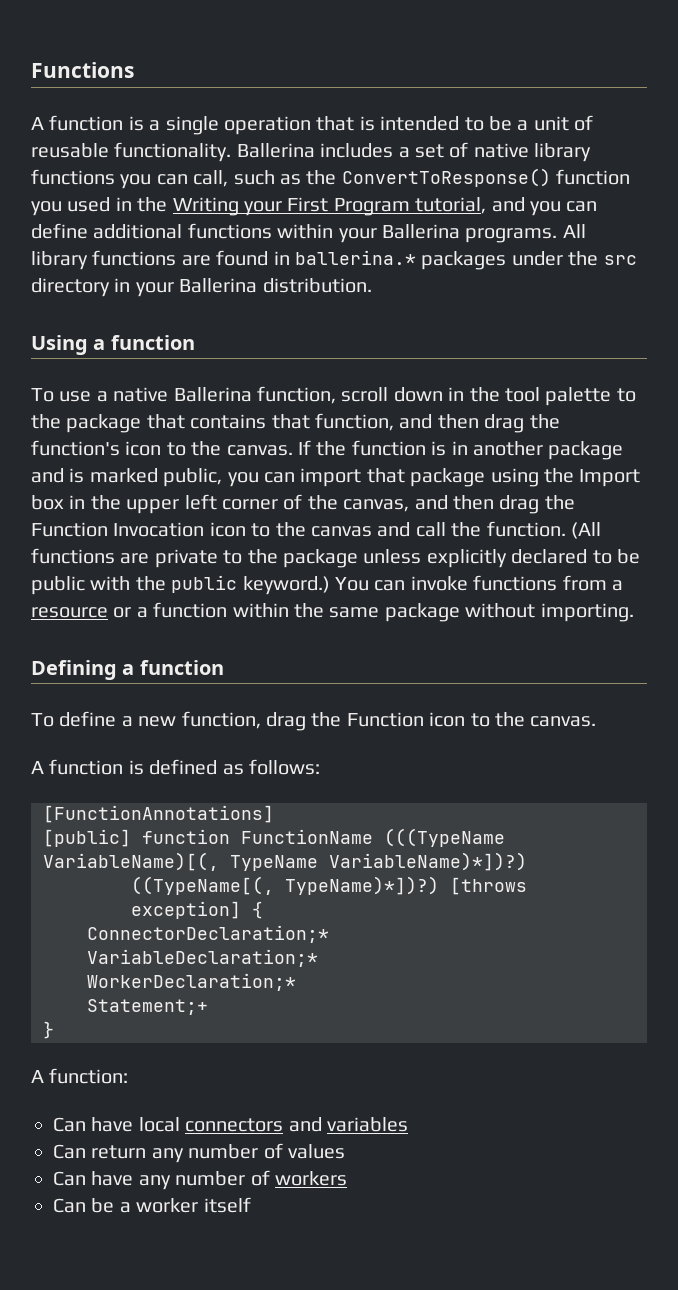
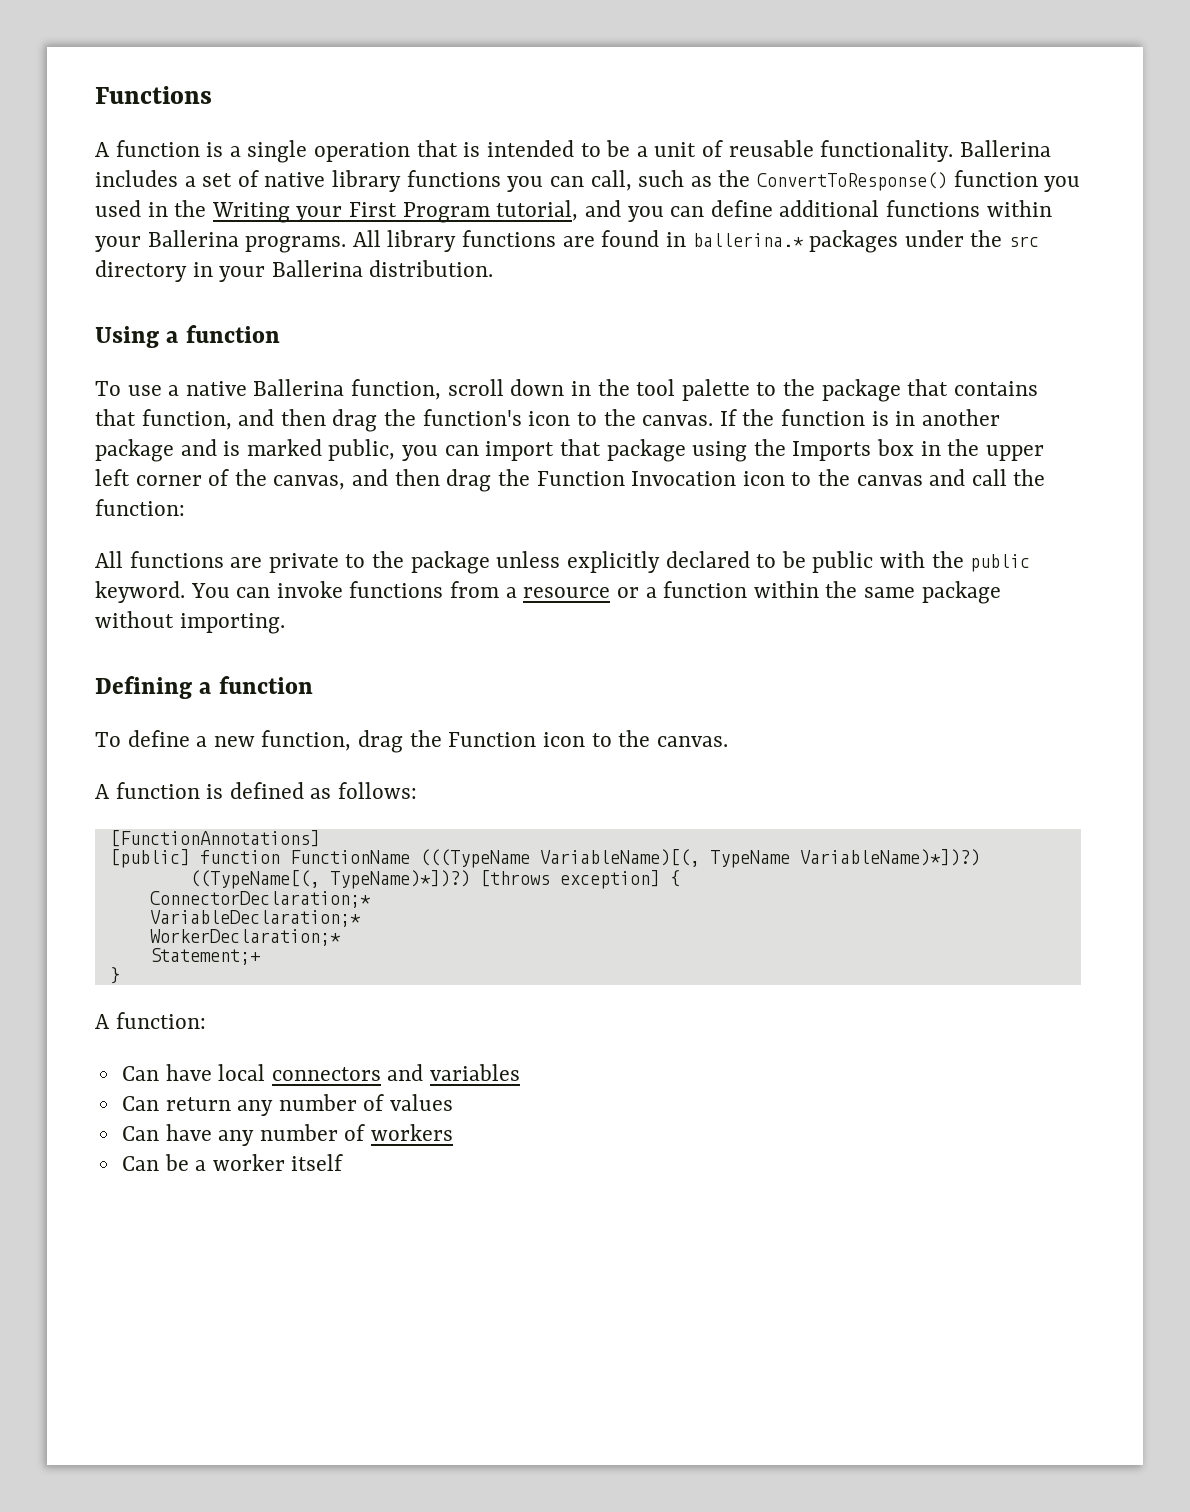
- If the function is in another package and is marked public, you can import that package using the Import box in the upper left corner of the canvas, and then drag the Function Invocation icon to the canvas and call the function. (All functions are private to the package unless explicitly declared to be public with the public keyword.)
+ If the function is in another package and is marked public, you can import that package using the Imports box in the upper left corner of the canvas, and then drag the Function Invocation icon to the canvas and call the function:
+ All functions are private to the package unless explicitly declared to be public with the public keyword.

